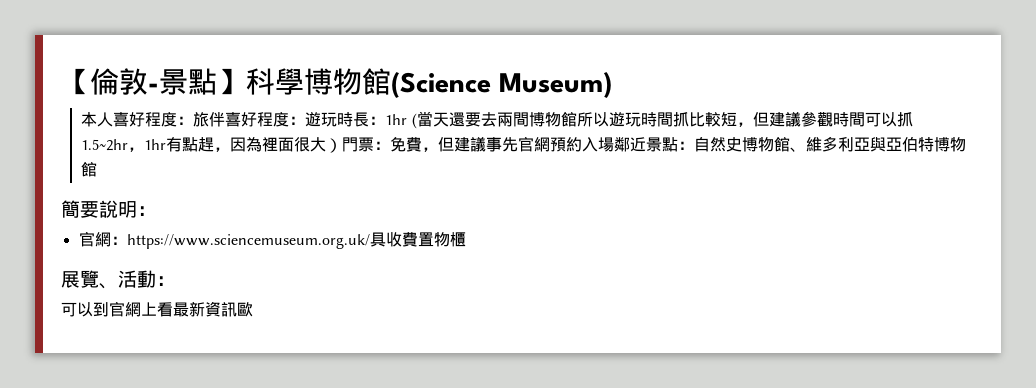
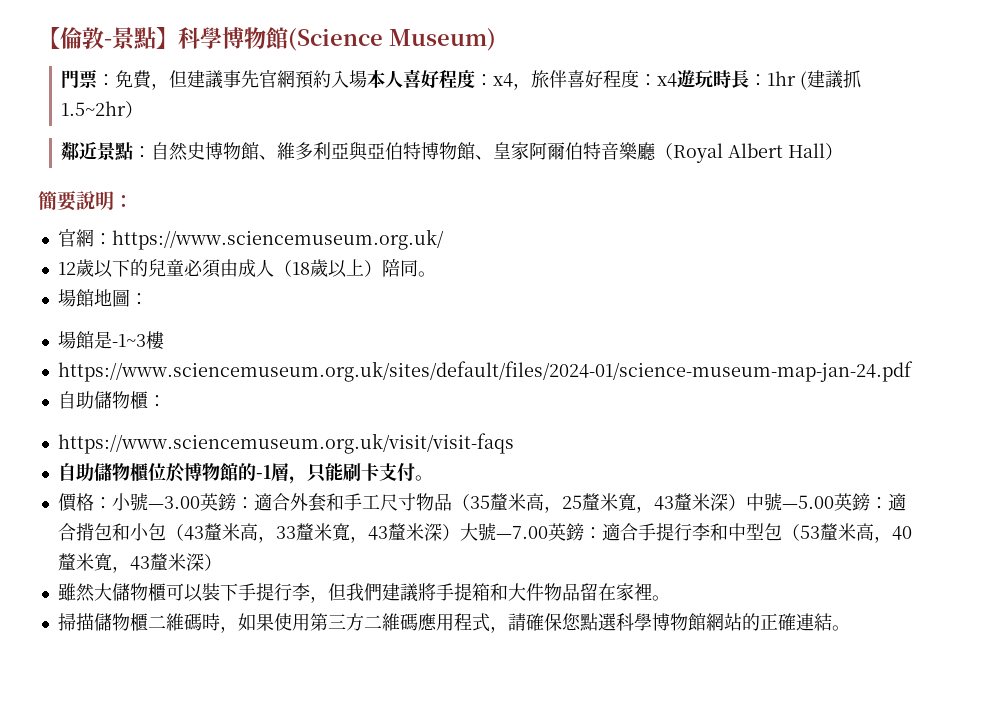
- 本人喜好程度：旅伴喜好程度：遊玩時長：1hr (當天還要去兩間博物館所以遊玩時間抓比較短，但建議參觀時間可以抓1.5~2hr，1hr有點趕，因為裡面很大）門票：免費，但建議事先官網預約入場鄰近景點：自然史博物館、維多利亞與亞伯特博物館
+ 門票：免費，但建議事先官網預約入場本人喜好程度：x4，旅伴喜好程度：x4遊玩時長：1hr (建議抓1.5~2hr）
+ 鄰近景點：自然史博物館、維多利亞與亞伯特博物館、皇家阿爾伯特音樂廳（Royal Albert Hall）
- 官網：https://www.sciencemuseum.org.uk/具收費置物櫃
- 展覽、活動：
- 可以到官網上看最新資訊歐
+ 官網：https://www.sciencemuseum.org.uk/
+ 12歲以下的兒童必須由成人（18歲以上）陪同。
+ 場館地圖：
+ 場館是-1~3樓
+ https://www.sciencemuseum.org.uk/sites/default/files/2024-01/science-museum-map-jan-24.pdf
+ 自助儲物櫃：
+ https://www.sciencemuseum.org.uk/visit/visit-faqs
+ 自助儲物櫃位於博物館的-1層，只能刷卡支付。
+ 價格：小號—3.00英鎊：適合外套和手工尺寸物品（35釐米高，25釐米寬，43釐米深）中號—5.00英鎊：適合揹包和小包（43釐米高，33釐米寬，43釐米深）大號—7.00英鎊：適合手提行李和中型包（53釐米高，40釐米寬，43釐米深）
+ 雖然大儲物櫃可以裝下手提行李，但我們建議將手提箱和大件物品留在家裡。
+ 掃描儲物櫃二維碼時，如果使用第三方二維碼應用程式，請確保您點選科學博物館網站的正確連結。

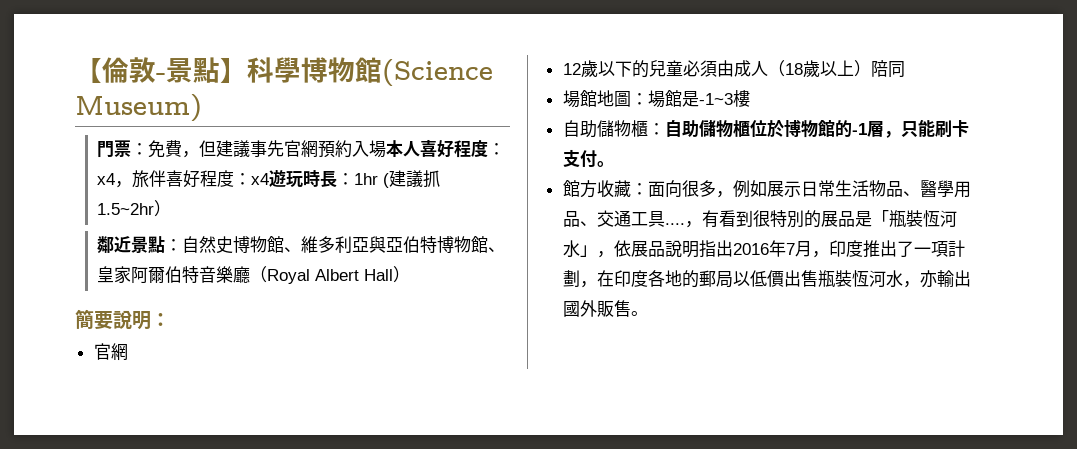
  簡要說明：
- 官網：https://www.sciencemuseum.org.uk/
+ 官網
- 12歲以下的兒童必須由成人（18歲以上）陪同。
+ 12歲以下的兒童必須由成人（18歲以上）陪同
- 場館地圖：
- 場館是-1~3樓
+ 場館地圖：場館是-1~3樓
- https://www.sciencemuseum.org.uk/sites/default/files/2024-01/science-museum-map-jan-24.pdf
- 自助儲物櫃：
- https://www.sciencemuseum.org.uk/visit/visit-faqs
- 自助儲物櫃位於博物館的-1層，只能刷卡支付。
+ 自助儲物櫃：自助儲物櫃位於博物館的-1層，只能刷卡支付。
- 價格：小號—3.00英鎊：適合外套和手工尺寸物品（35釐米高，25釐米寬，43釐米深）中號—5.00英鎊：適合揹包和小包（43釐米高，33釐米寬，43釐米深）大號—7.00英鎊：適合手提行李和中型包（53釐米高，40釐米寬，43釐米深）
- 雖然大儲物櫃可以裝下手提行李，但我們建議將手提箱和大件物品留在家裡。
- 掃描儲物櫃二維碼時，如果使用第三方二維碼應用程式，請確保您點選科學博物館網站的正確連結。
+ 館方收藏：面向很多，例如展示日常生活物品、醫學用品、交通工具....，有看到很特別的展品是「瓶裝恆河水」，依展品說明指出2016年7月，印度推出了一項計劃，在印度各地的郵局以低價出售瓶裝恆河水，亦輸出國外販售。

